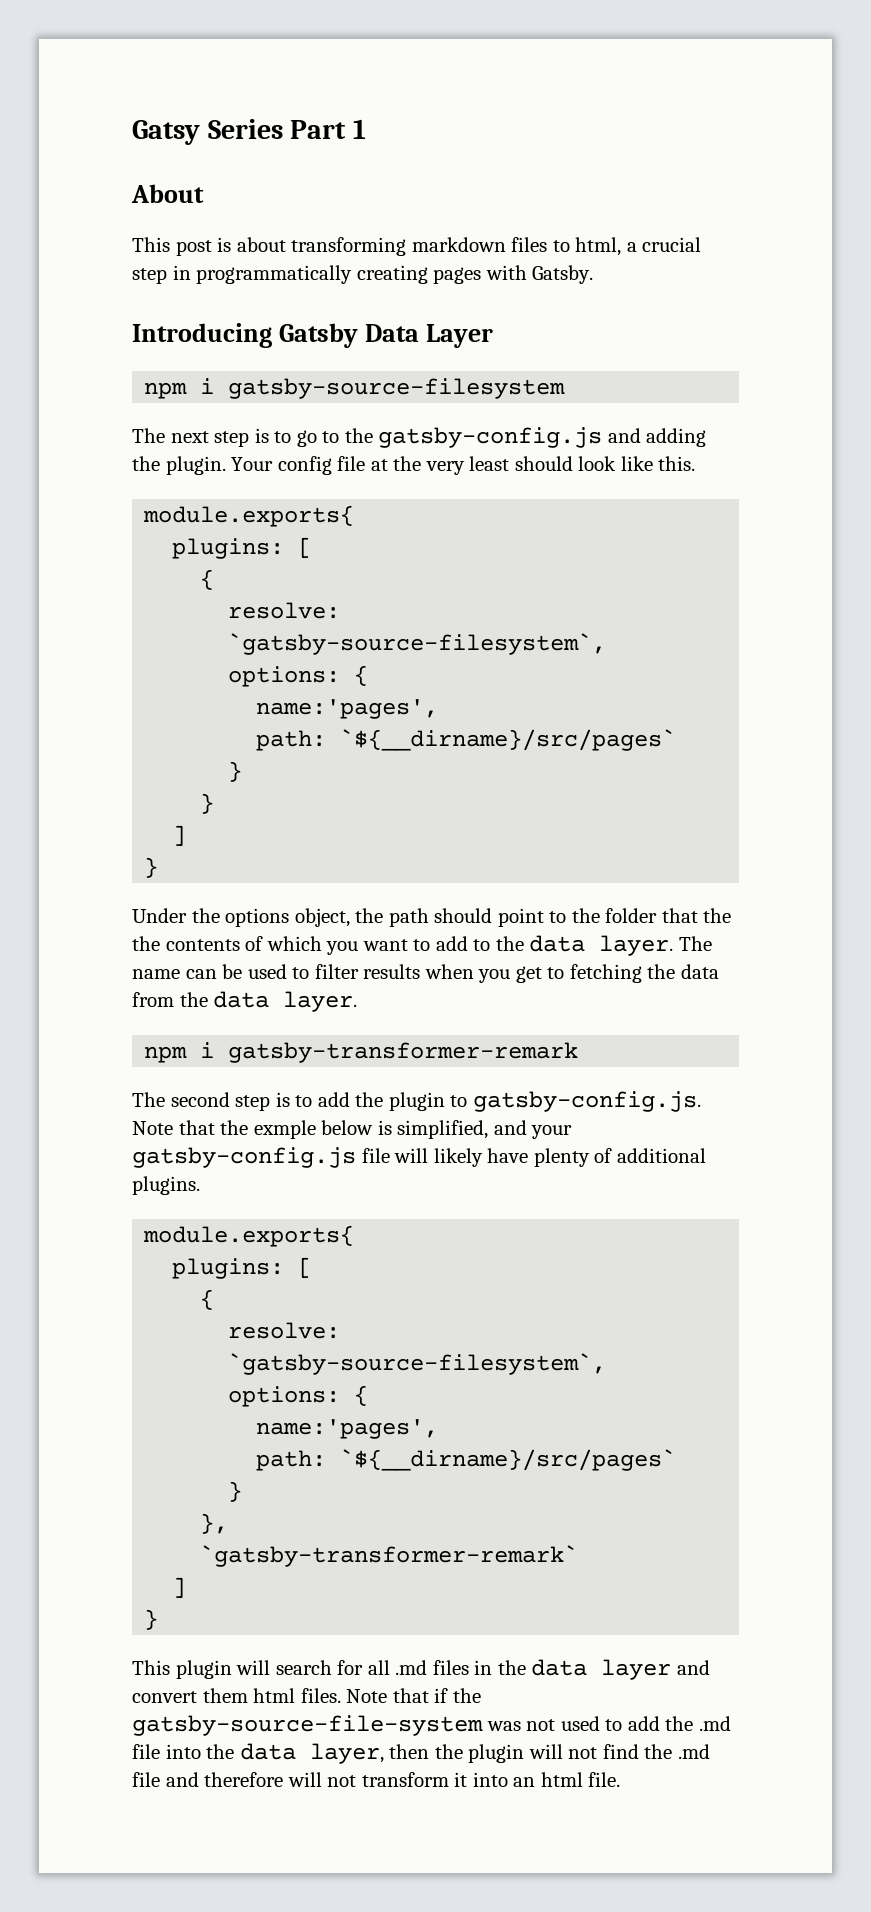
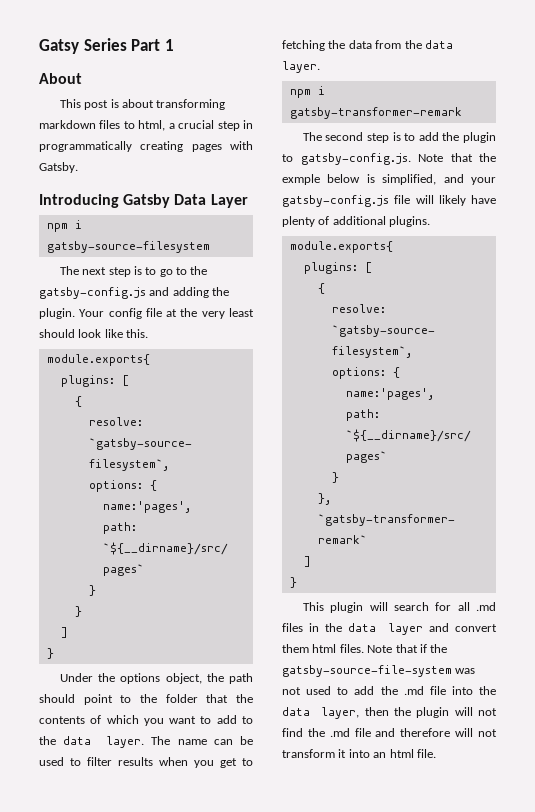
- Under the options object, the path should point to the folder that the the contents of which you want to add to the data layer.
+ Under the options object, the path should point to the folder that the contents of which you want to add to the data layer.

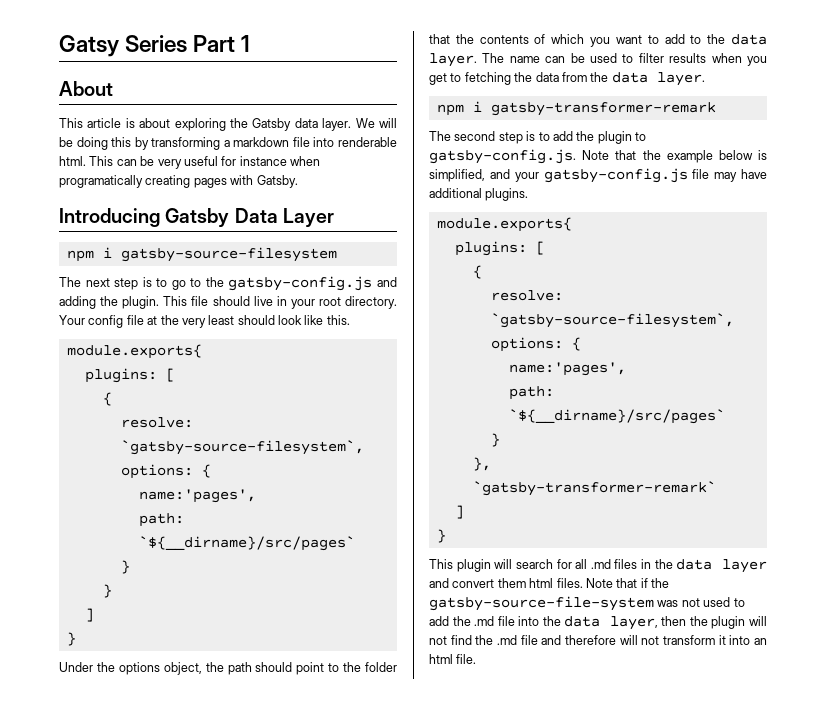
- This post is about transforming markdown files to html, a crucial step in programmatically creating pages with Gatsby.
+ This article is about exploring the Gatsby data layer. We will be doing this by transforming a markdown file into renderable html. This can be very useful for instance when programatically creating pages with Gatsby.
+ This file should live in your root directory.
- The second step is to add the plugin to gatsby-config.js. Note that the exmple below is simplified, and your gatsby-config.js file will likely have plenty of additional plugins.
+ The second step is to add the plugin to gatsby-config.js. Note that the example below is simplified, and your gatsby-config.js file may have additional plugins.

